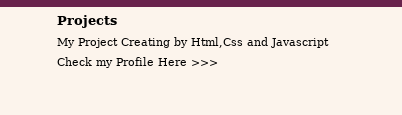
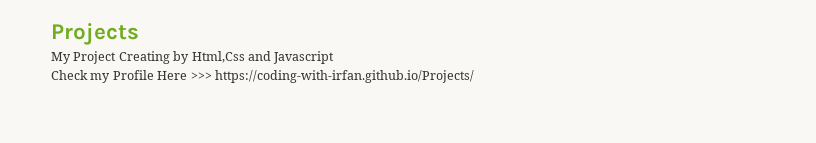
- Check my Profile Here >>>
+ Check my Profile Here >>> https://coding-with-irfan.github.io/Projects/

